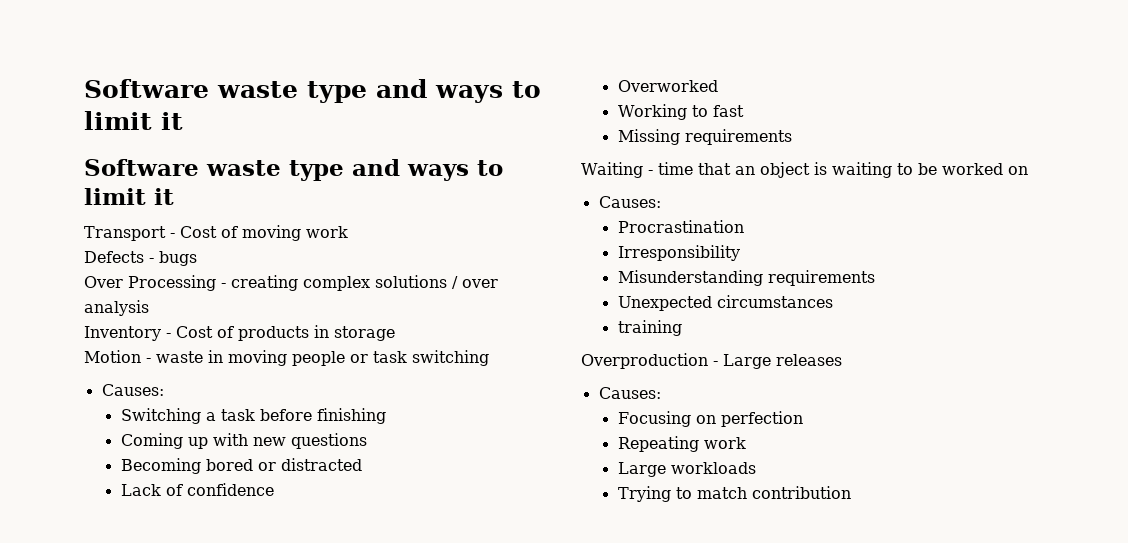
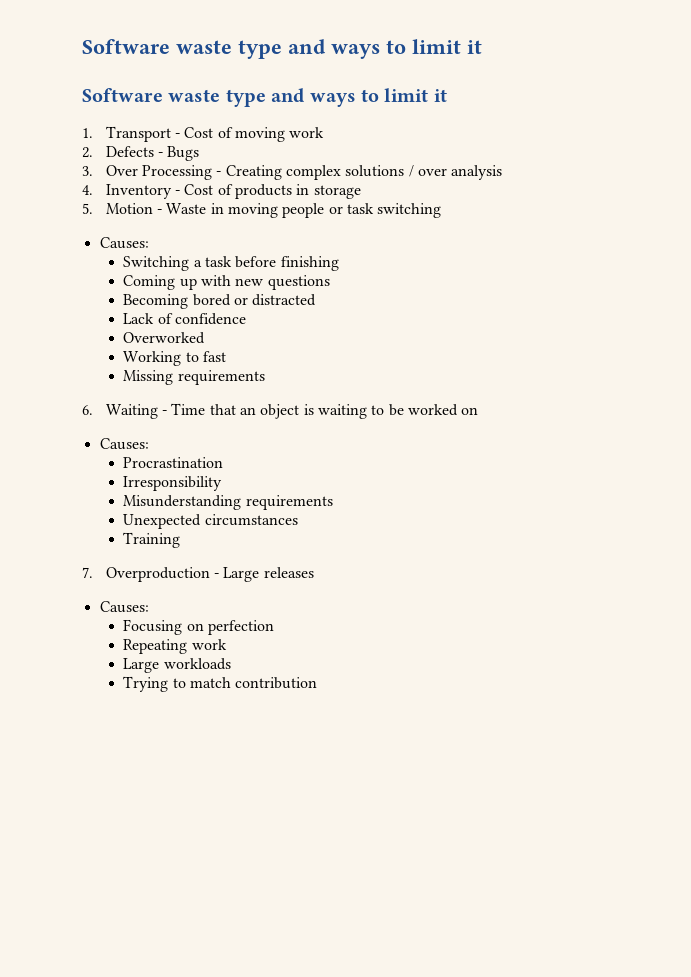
- Transport - Cost of moving work
+ 1. Transport - Cost of moving work
- Defects - bugs
- Over Processing - creating complex solutions / over analysis
+ 2. Defects - Bugs
+ 3. Over Processing - Creating complex solutions / over analysis
- Inventory - Cost of products in storage
+ 4. Inventory - Cost of products in storage
- Motion - waste in moving people or task switching
+ 5. Motion - Waste in moving people or task switching
- Waiting - time that an object is waiting to be worked on
+ 6. Waiting - Time that an object is waiting to be worked on
- training
- Overproduction - Large releases
+ Training
+ 7. Overproduction - Large releases

